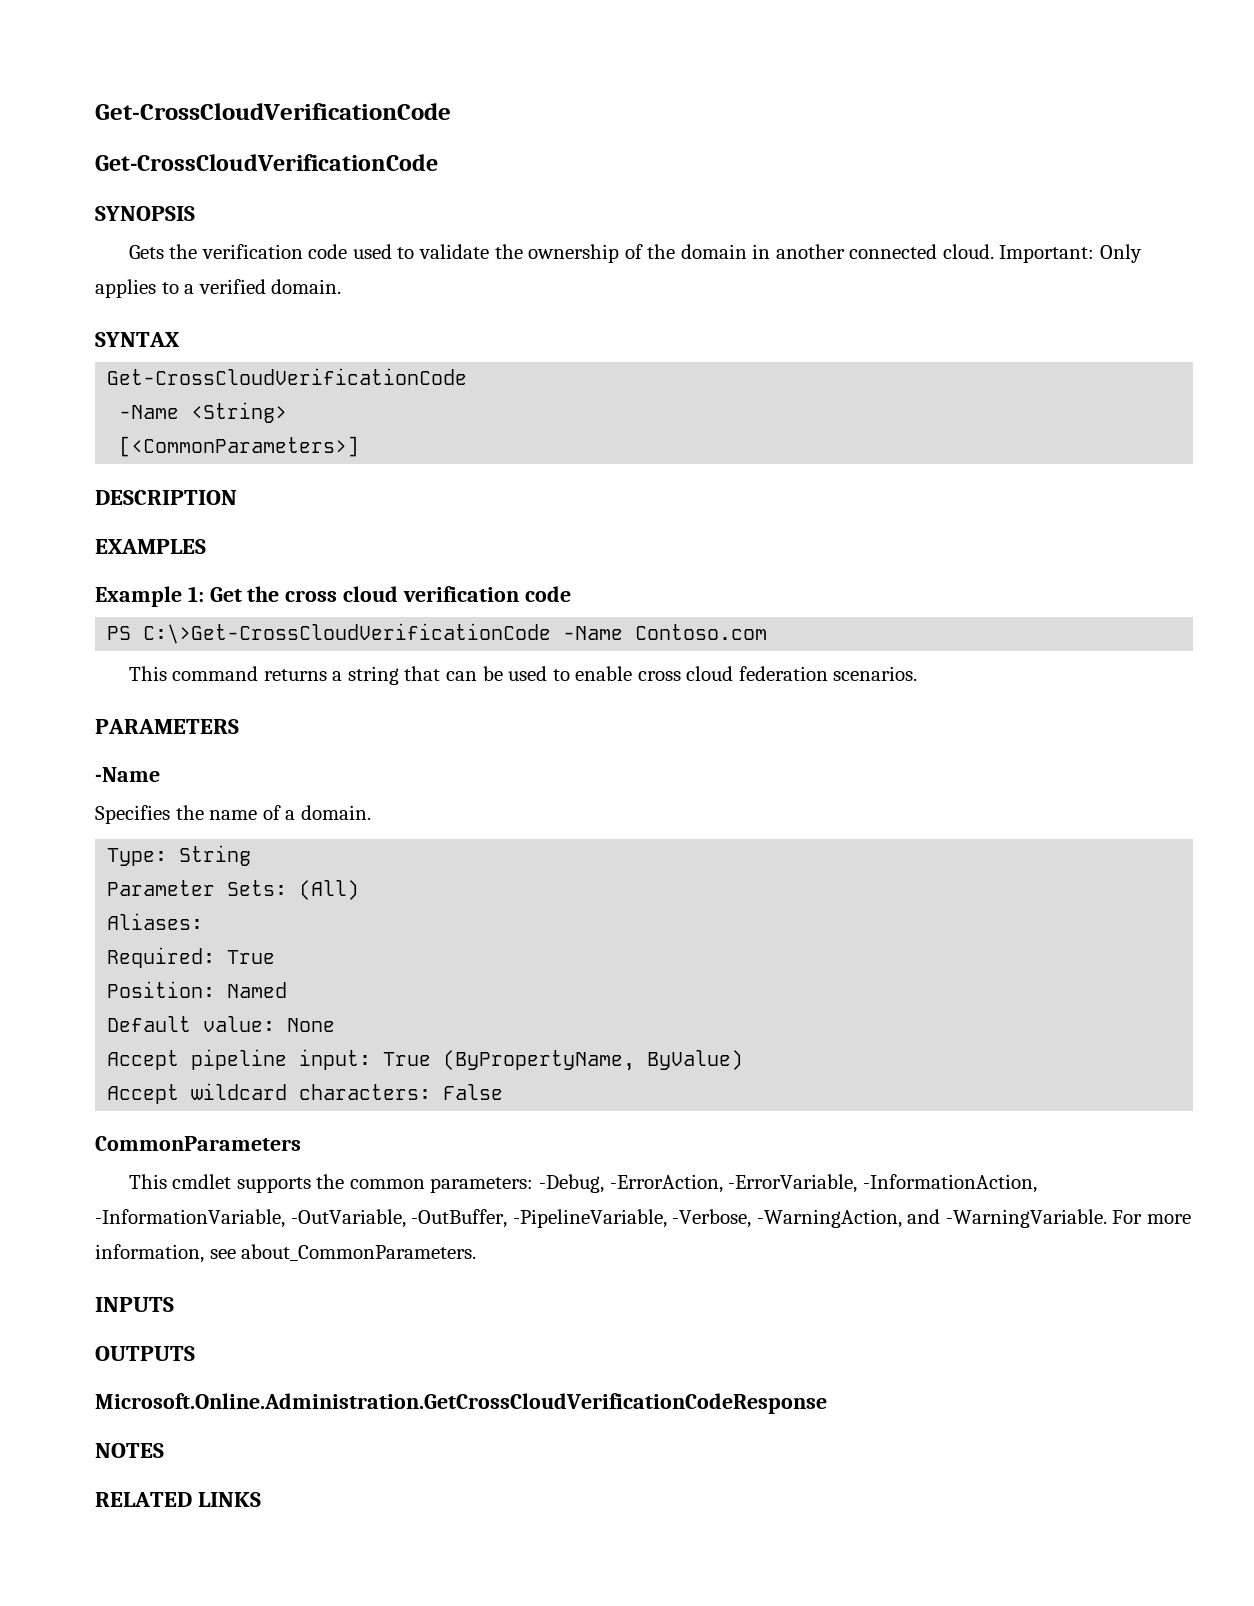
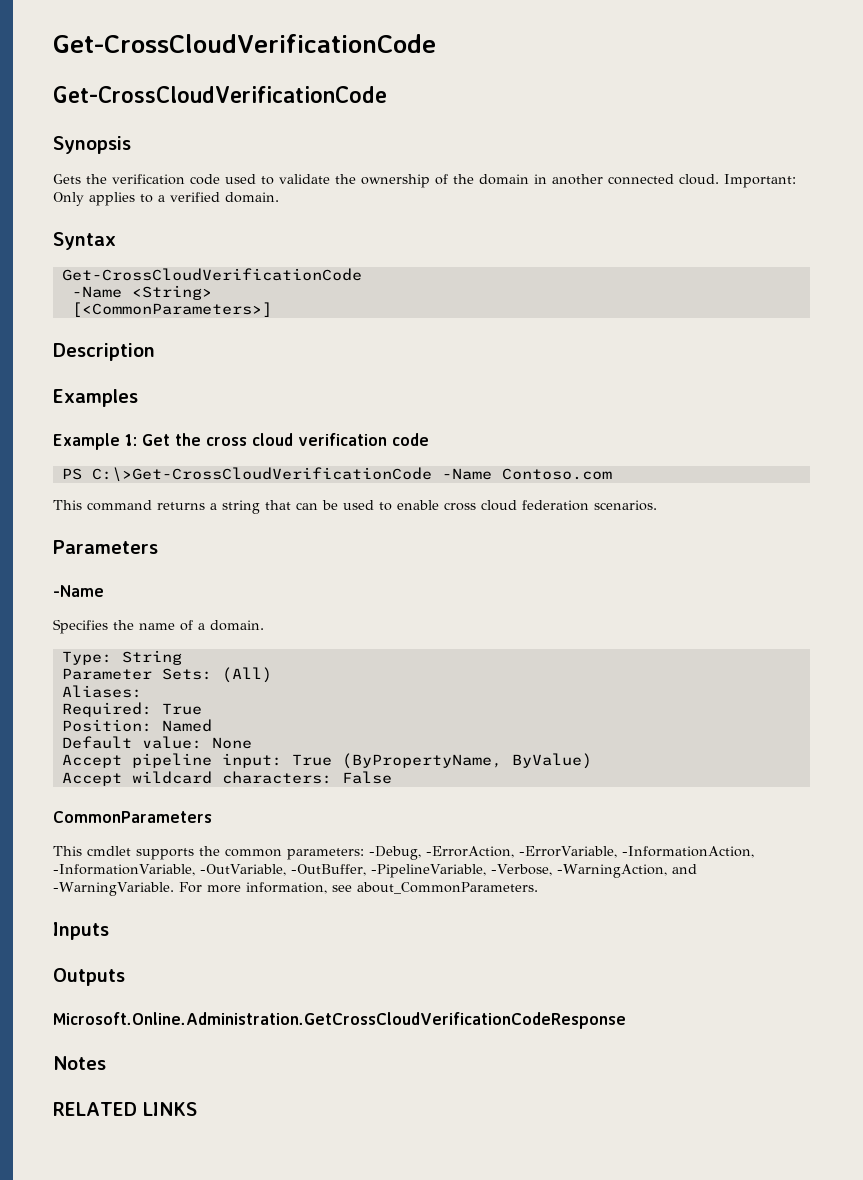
- SYNOPSIS
+ Synopsis
- SYNTAX
+ Syntax
- DESCRIPTION
- EXAMPLES
+ Description
+ Examples
- PARAMETERS
+ Parameters
- INPUTS
- OUTPUTS
+ Inputs
+ Outputs
- NOTES
+ Notes

